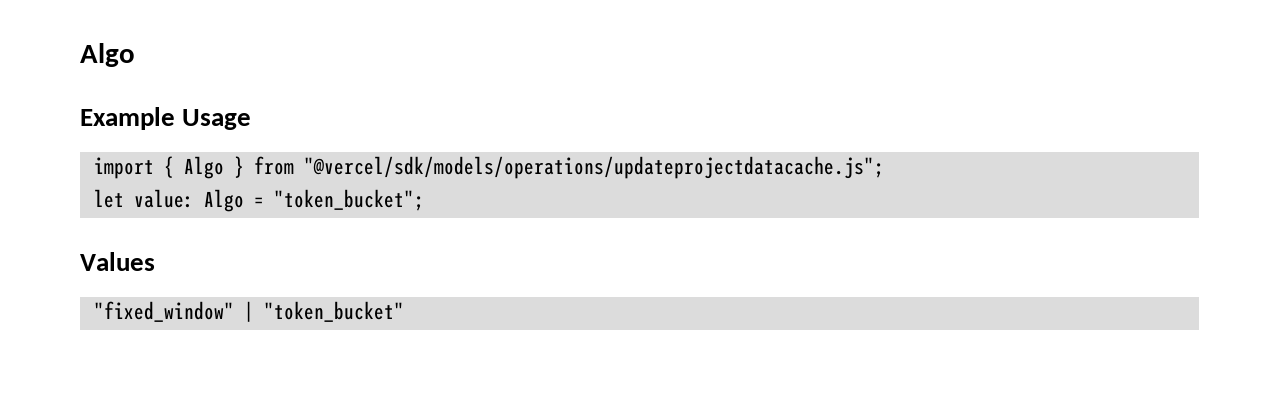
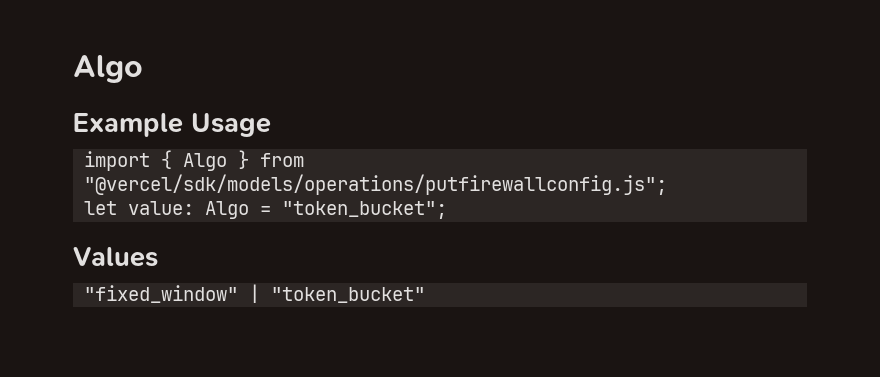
- import { Algo } from "@vercel/sdk/models/operations/updateprojectdatacache.js";
+ import { Algo } from "@vercel/sdk/models/operations/putfirewallconfig.js";

